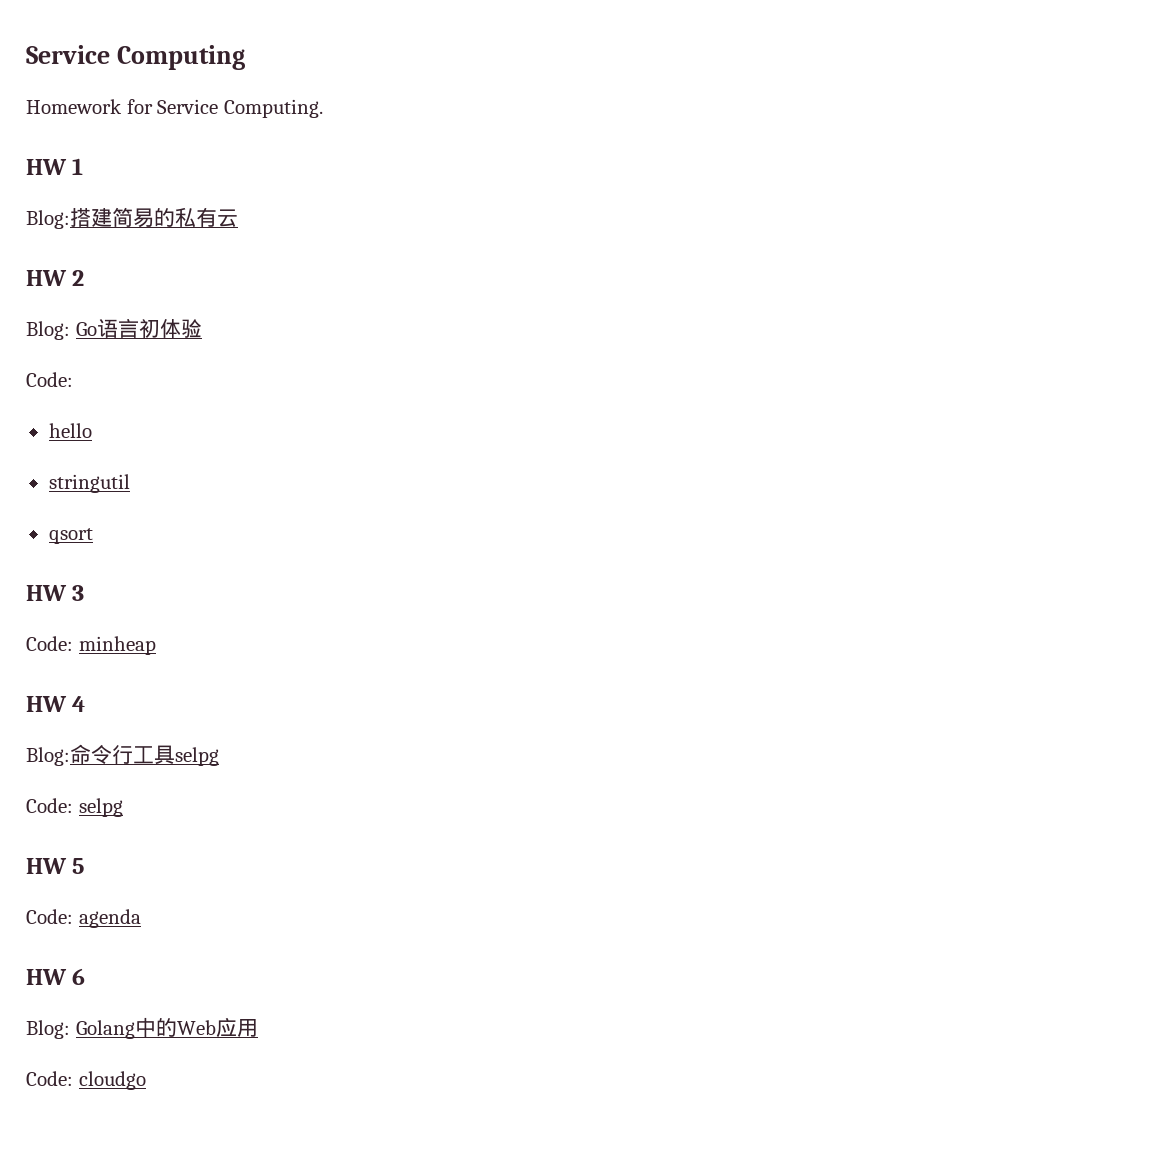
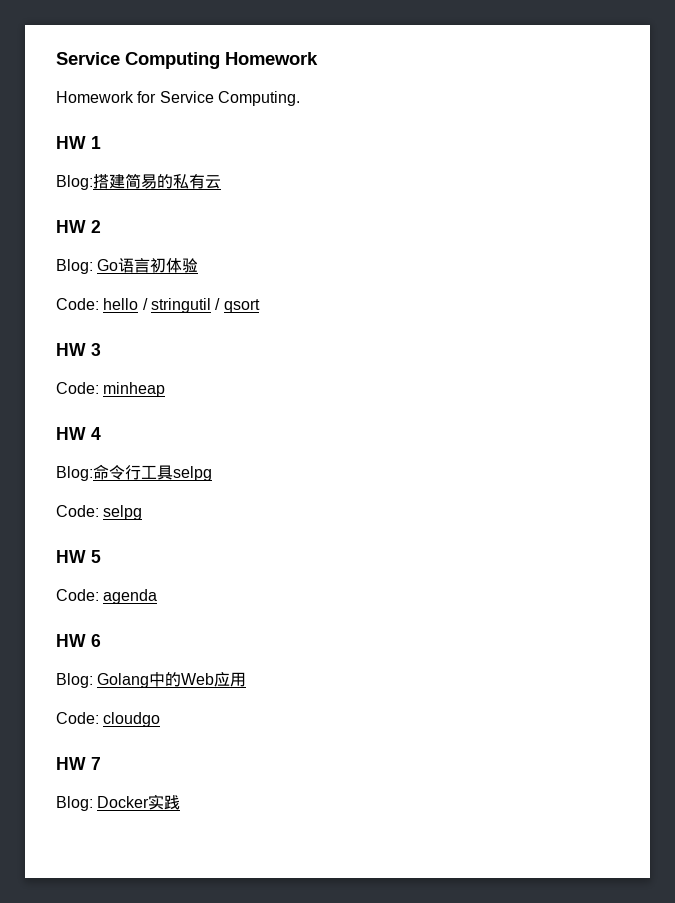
- Service Computing
+ Service Computing Homework
  Blog: Go语言初体验
- Code:
- hello
- stringutil
- qsort
+ Code: hello / stringutil / qsort
+ HW 7
+ Blog: Docker实践

